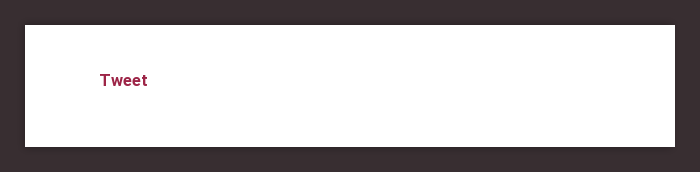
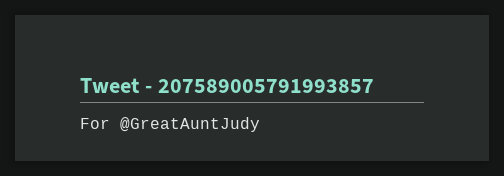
- Tweet
+ Tweet - 207589005791993857
+ For @GreatAuntJudy

